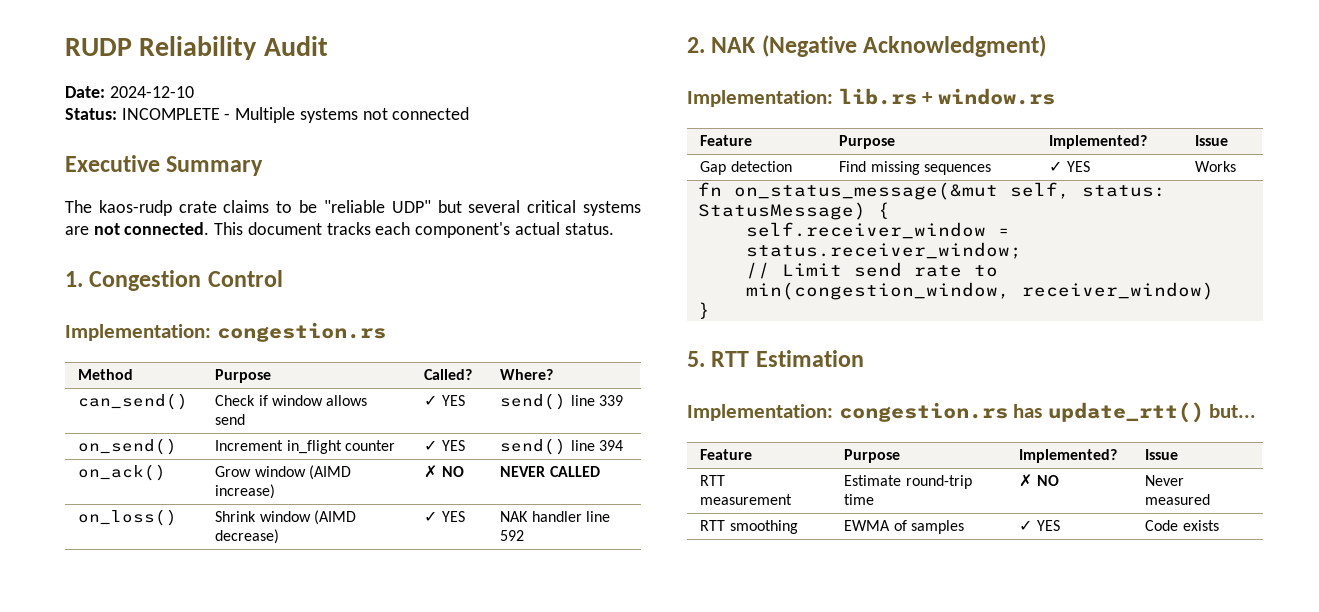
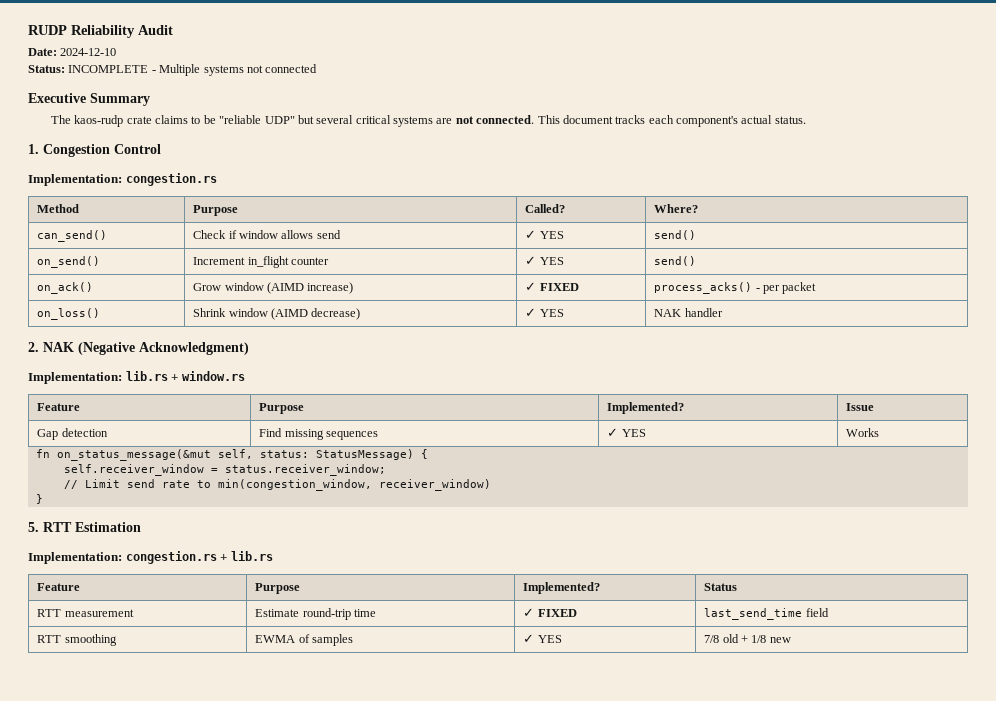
- can_send() | Check if window allows send | ✓ YES | send() line 339
+ can_send() | Check if window allows send | ✓ YES | send()
- on_send() | Increment in_flight counter | ✓ YES | send() line 394
+ on_send() | Increment in_flight counter | ✓ YES | send()
- on_ack() | Grow window (AIMD increase) | ✗ NO | NEVER CALLED
+ on_ack() | Grow window (AIMD increase) | ✓ FIXED | process_acks() - per packet
- on_loss() | Shrink window (AIMD decrease) | ✓ YES | NAK handler line 592
+ on_loss() | Shrink window (AIMD decrease) | ✓ YES | NAK handler
- Implementation: congestion.rs has update_rtt() but...
- Feature | Purpose | Implemented? | Issue
+ Implementation: congestion.rs + lib.rs
+ Feature | Purpose | Implemented? | Status
- RTT measurement | Estimate round-trip time | ✗ NO | Never measured
+ RTT measurement | Estimate round-trip time | ✓ FIXED | last_send_time field
- RTT smoothing | EWMA of samples | ✓ YES | Code exists
+ RTT smoothing | EWMA of samples | ✓ YES | 7/8 old + 1/8 new

